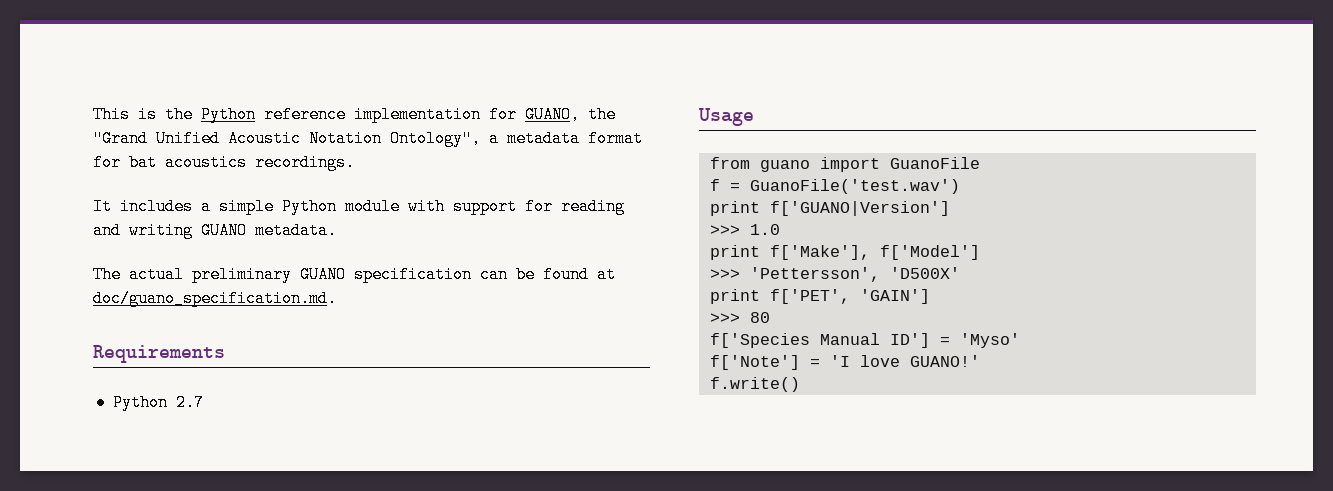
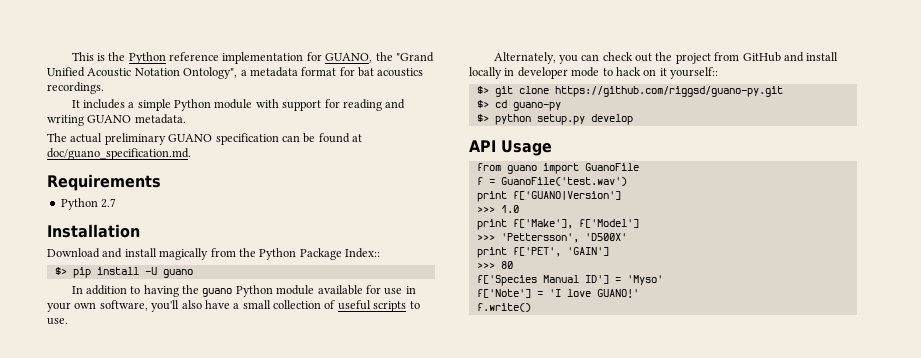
- Usage
+ Installation
+ Download and install magically from the Python Package Index::
+ $> pip install -U guano
+ In addition to having the guano Python module available for use in your own software, you'll also have a small collection of useful scripts to use.
+ Alternately, you can check out the project from GitHub and install locally in developer mode to hack on it yourself::
+ $> git clone https://github.com/riggsd/guano-py.git
+ $> cd guano-py
+ $> python setup.py develop
+ API Usage

